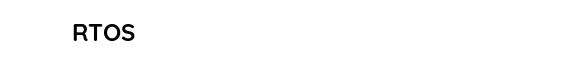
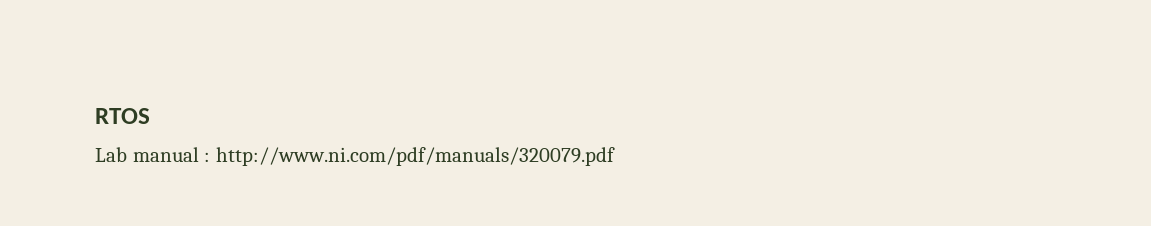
+ Lab manual : http://www.ni.com/pdf/manuals/320079.pdf

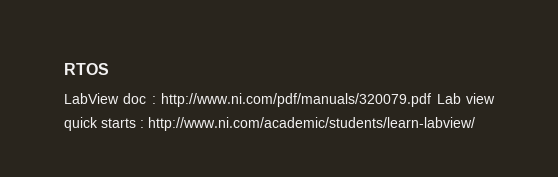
- Lab manual : http://www.ni.com/pdf/manuals/320079.pdf
+ LabView doc : http://www.ni.com/pdf/manuals/320079.pdf Lab view quick starts : http://www.ni.com/academic/students/learn-labview/

